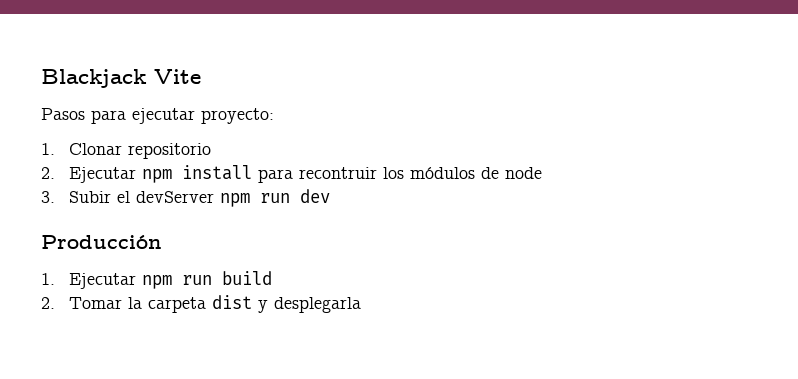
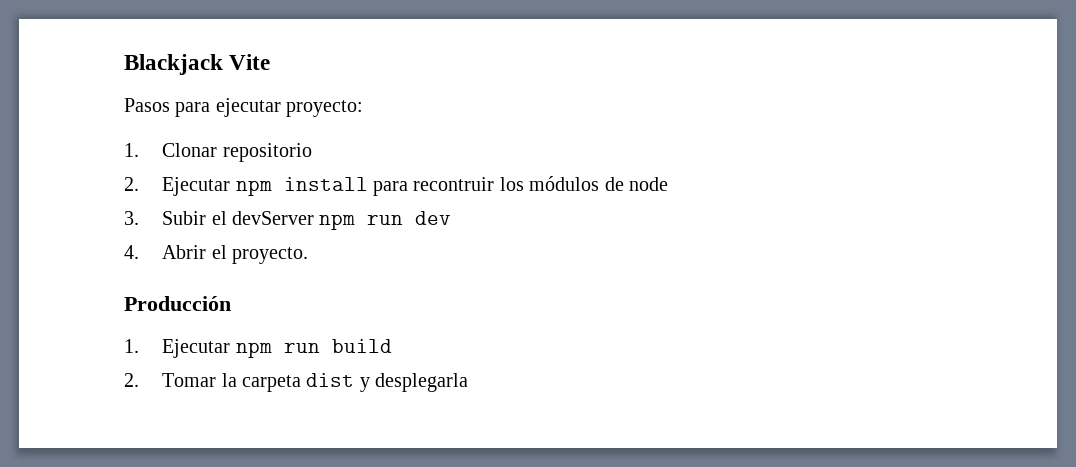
+ 4. Abrir el proyecto.

